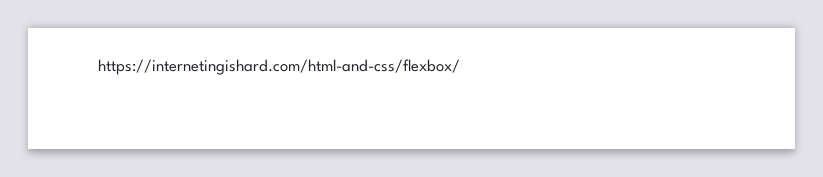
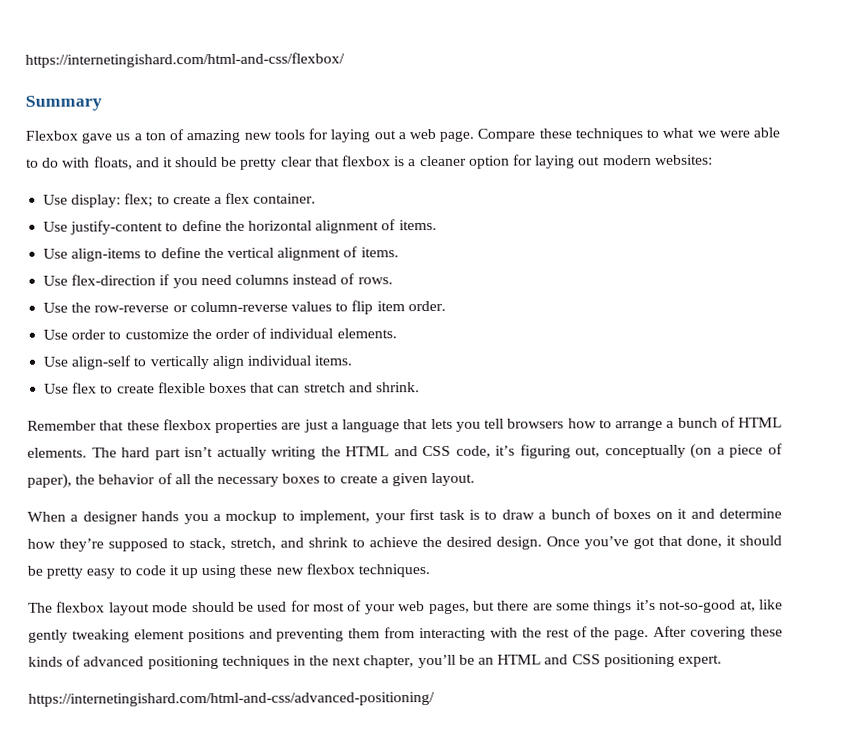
+ Summary
+ Flexbox gave us a ton of amazing new tools for laying out a web page. Compare these techniques to what we were able to do with floats, and it should be pretty clear that flexbox is a cleaner option for laying out modern websites:
+ Use display: flex; to create a flex container.
+ Use justify-content to define the horizontal alignment of items.
+ Use align-items to define the vertical alignment of items.
+ Use flex-direction if you need columns instead of rows.
+ Use the row-reverse or column-reverse values to flip item order.
+ Use order to customize the order of individual elements.
+ Use align-self to vertically align individual items.
+ Use flex to create flexible boxes that can stretch and shrink.
+ Remember that these flexbox properties are just a language that lets you tell browsers how to arrange a bunch of HTML elements. The hard part isn’t actually writing the HTML and CSS code, it’s figuring out, conceptually (on a piece of paper), the behavior of all the necessary boxes to create a given layout.
+ When a designer hands you a mockup to implement, your first task is to draw a bunch of boxes on it and determine how they’re supposed to stack, stretch, and shrink to achieve the desired design. Once you’ve got that done, it should be pretty easy to code it up using these new flexbox techniques.
+ The flexbox layout mode should be used for most of your web pages, but there are some things it’s not-so-good at, like gently tweaking element positions and preventing them from interacting with the rest of the page. After covering these kinds of advanced positioning techniques in the next chapter, you’ll be an HTML and CSS positioning expert.
+ https://internetingishard.com/html-and-css/advanced-positioning/

